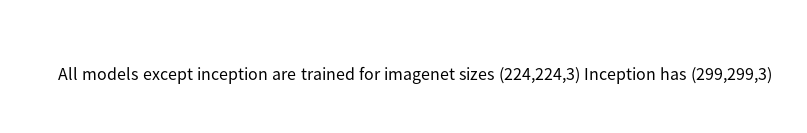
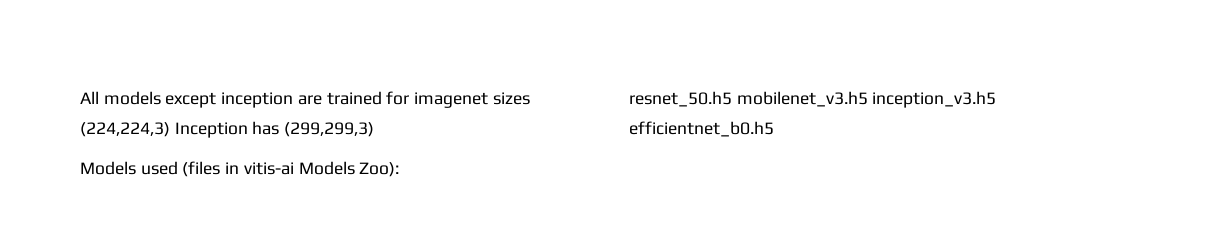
+ Models used (files in vitis-ai Models Zoo):
+ resnet_50.h5 mobilenet_v3.h5 inception_v3.h5 efficientnet_b0.h5

